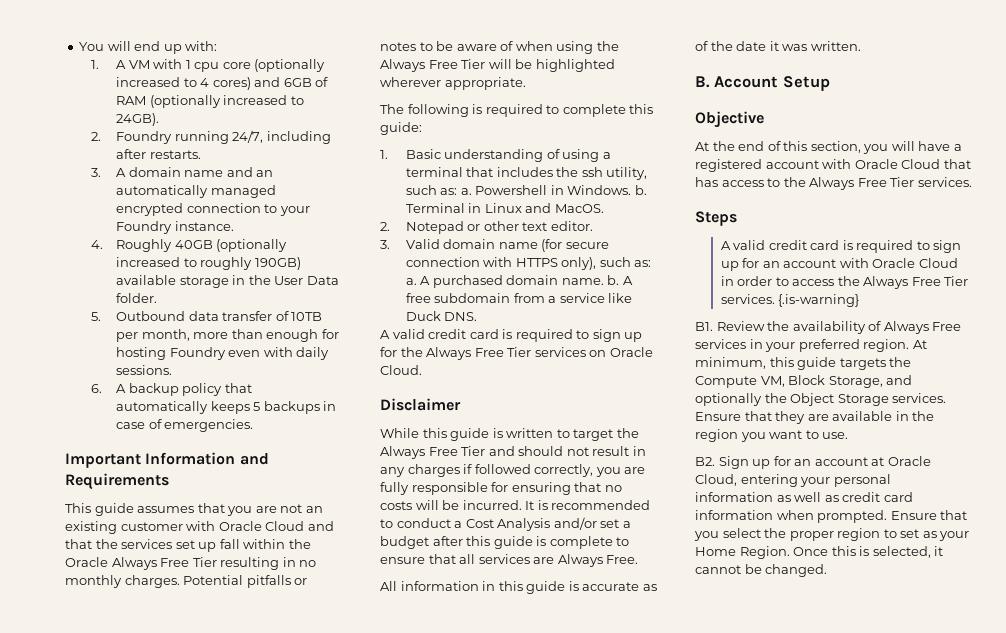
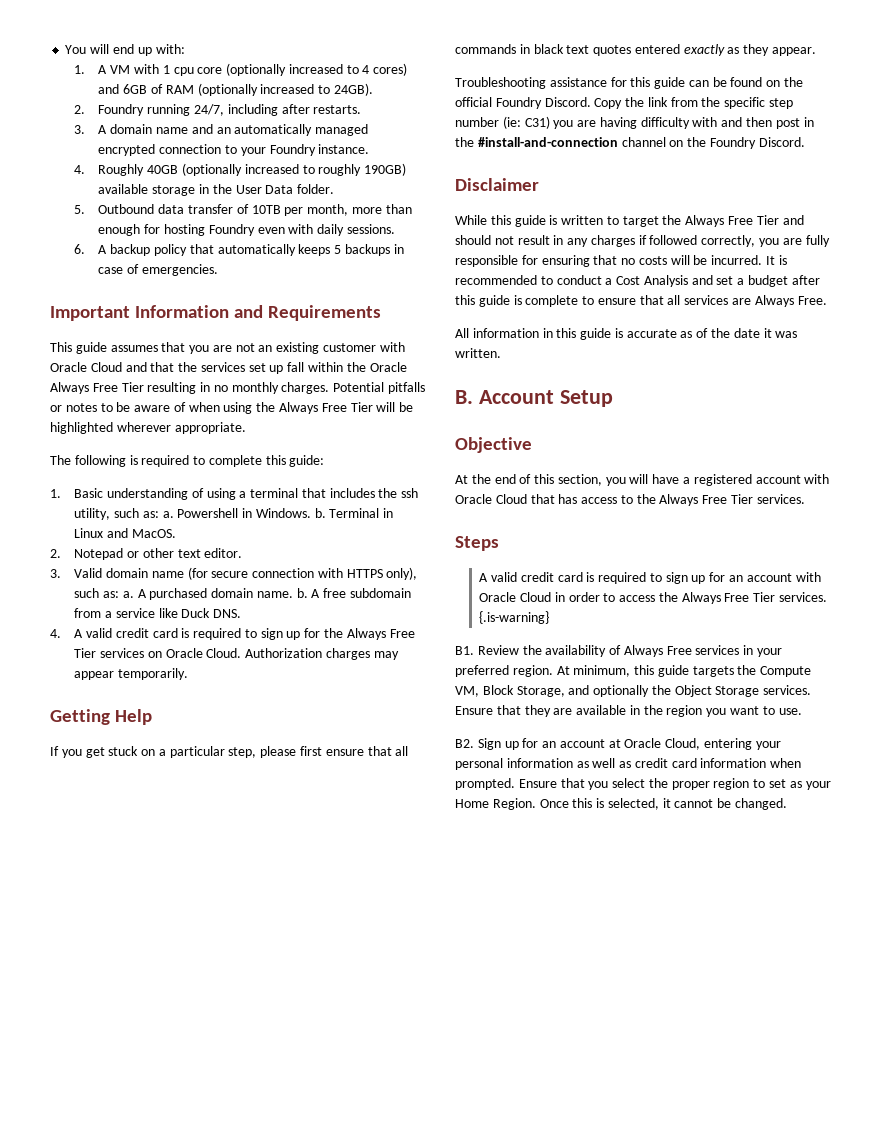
- A valid credit card is required to sign up for the Always Free Tier services on Oracle Cloud.
+ 4. A valid credit card is required to sign up for the Always Free Tier services on Oracle Cloud. Authorization charges may appear temporarily.
+ Getting Help
+ If you get stuck on a particular step, please first ensure that all commands in black text quotes entered exactly as they appear.
+ Troubleshooting assistance for this guide can be found on the official Foundry Discord. Copy the link from the specific step number (ie: C31) you are having difficulty with and then post in the #install-and-connection channel on the Foundry Discord.
- It is recommended to conduct a Cost Analysis and/or set a budget after this guide is complete to ensure that all services are Always Free.
+ It is recommended to conduct a Cost Analysis and set a budget after this guide is complete to ensure that all services are Always Free.

